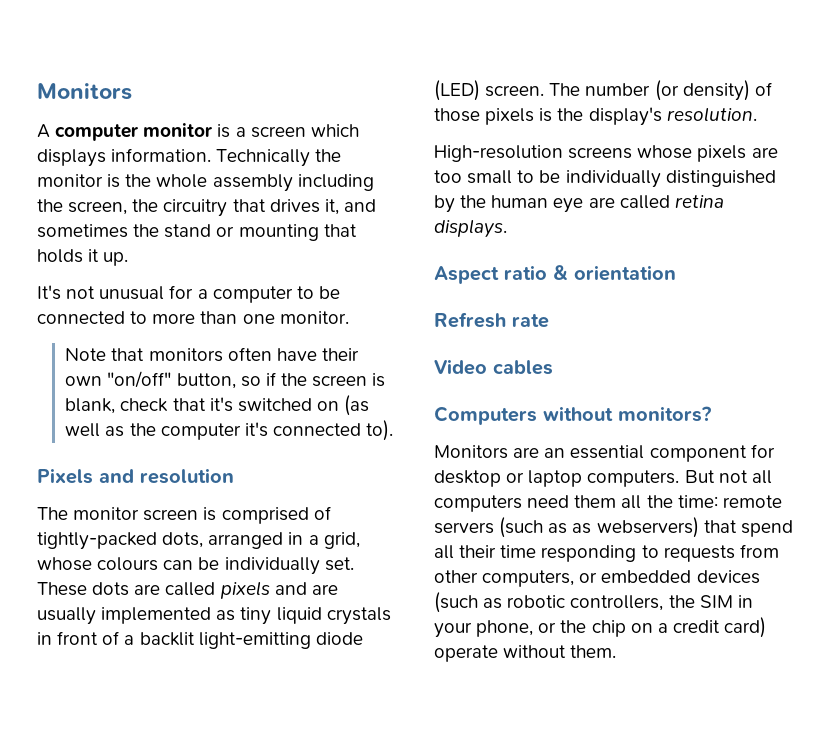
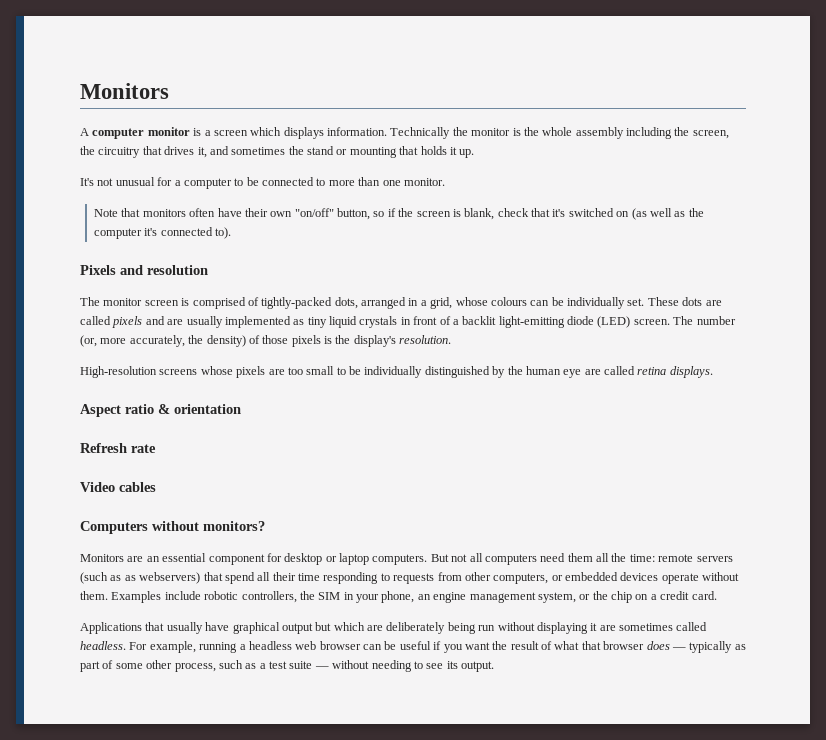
- The number (or density) of those pixels is the display's resolution.
+ The number (or, more accurately, the density) of those pixels is the display's resolution.
- But not all computers need them all the time: remote servers (such as as webservers) that spend all their time responding to requests from other computers, or embedded devices (such as robotic controllers, the SIM in your phone, or the chip on a credit card) operate without them.
+ But not all computers need them all the time: remote servers (such as as webservers) that spend all their time responding to requests from other computers, or embedded devices operate without them. Examples include robotic controllers, the SIM in your phone, an engine management system, or the chip on a credit card.
+ Applications that usually have graphical output but which are deliberately being run without displaying it are sometimes called headless. For example, running a headless web browser can be useful if you want the result of what that browser does — typically as part of some other process, such as a test suite — without needing to see its output.

